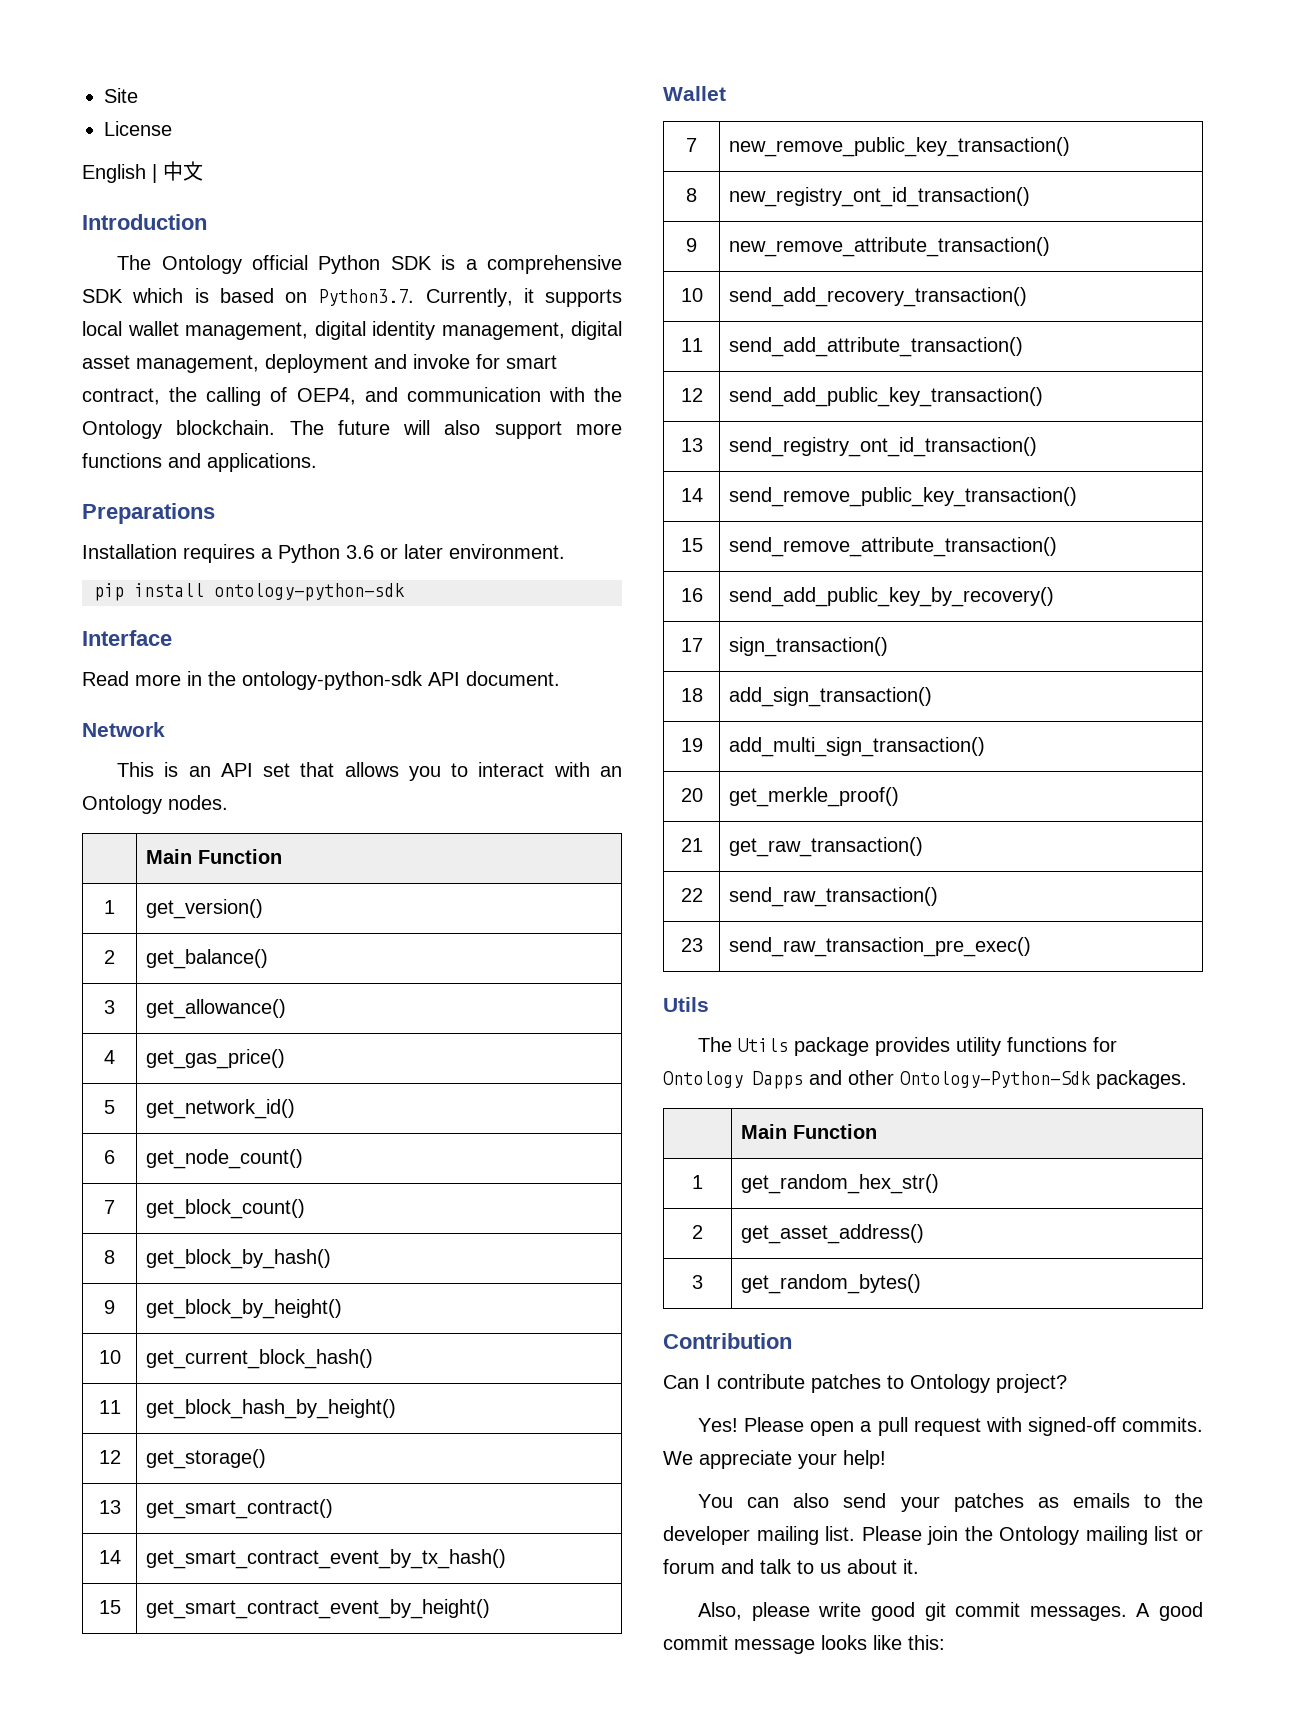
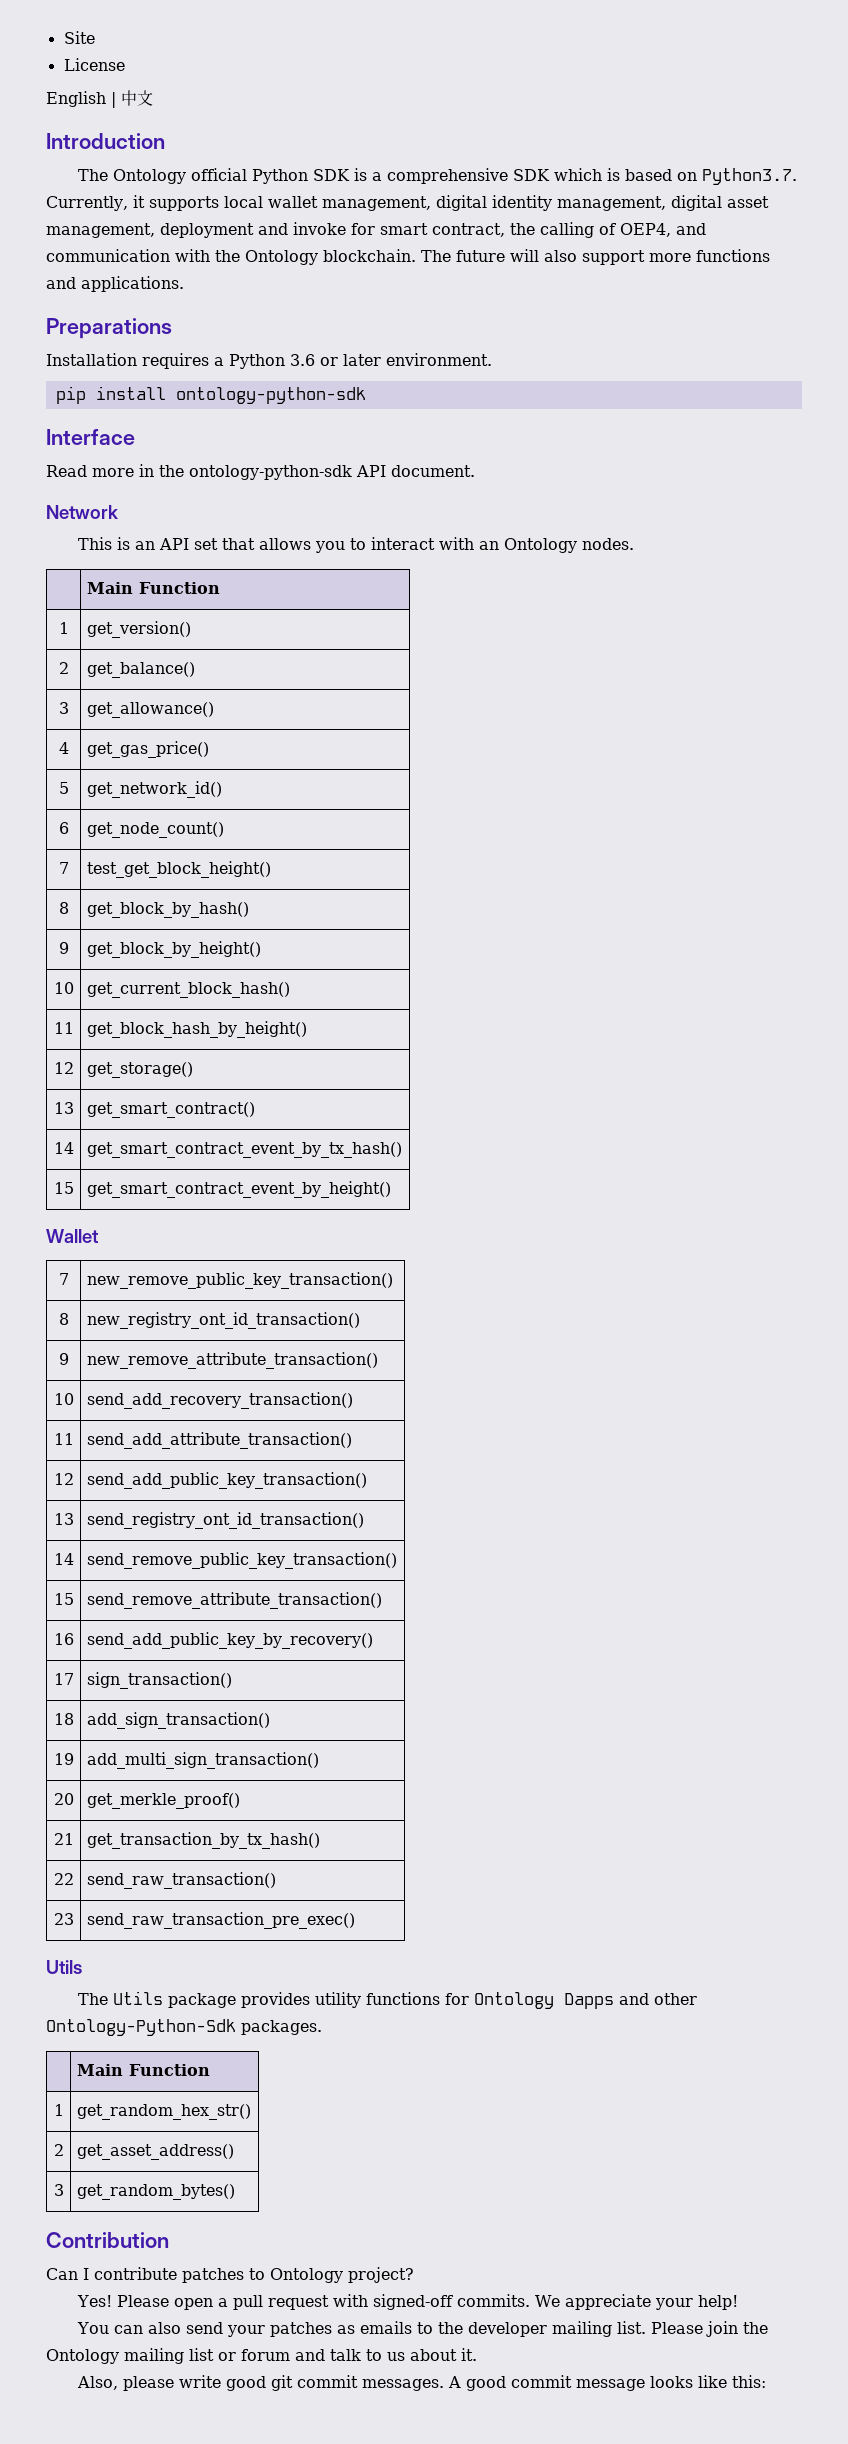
- 7 | get_block_count()
+ 7 | test_get_block_height()
- 21 | get_raw_transaction()
+ 21 | get_transaction_by_tx_hash()

